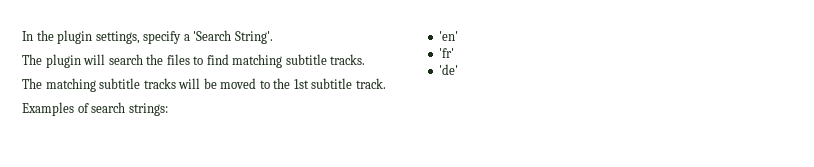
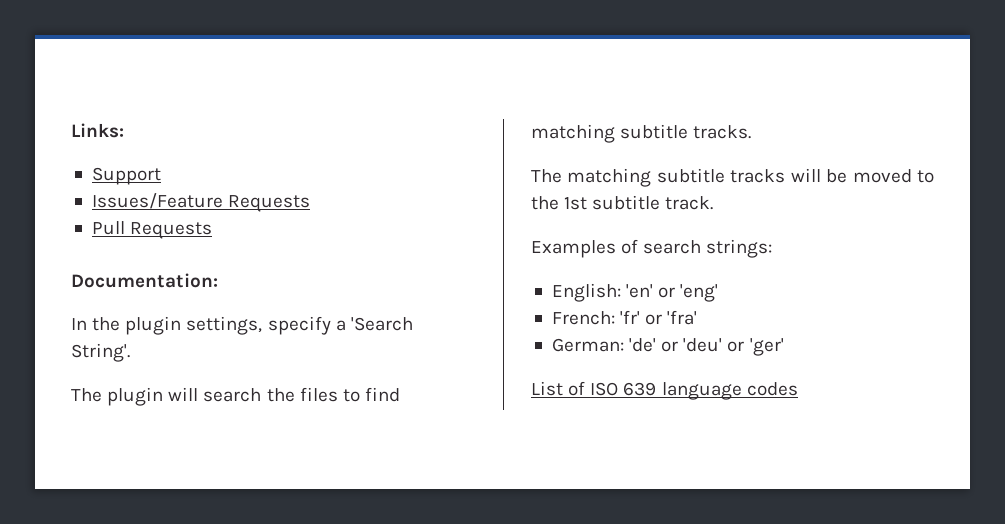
+ Links:
+ Support
+ Issues/Feature Requests
+ Pull Requests
+ Documentation:
- 'en'
- 'fr'
- 'de'
+ English: 'en' or 'eng'
+ French: 'fr' or 'fra'
+ German: 'de' or 'deu' or 'ger'
+ List of ISO 639 language codes

